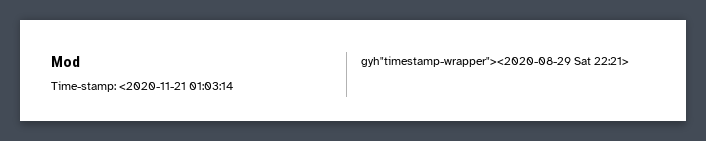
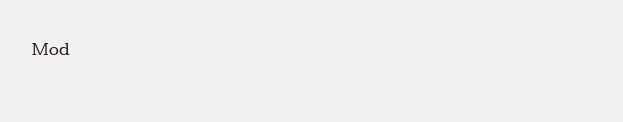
- Time-stamp: <2020-11-21 01:03:14 gyh"timestamp-wrapper"><2020-08-29 Sat 22:21>

